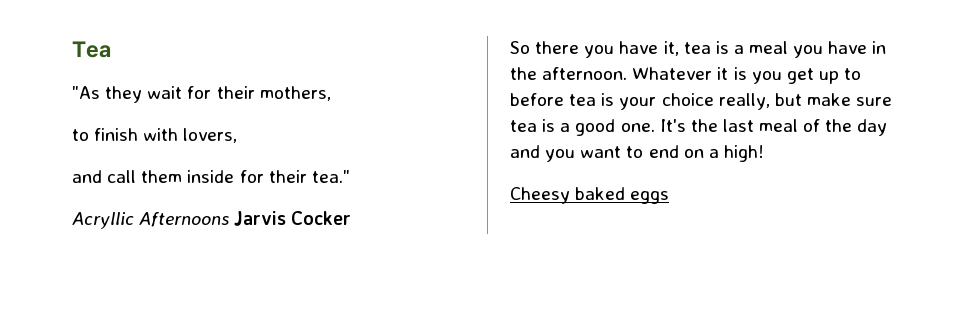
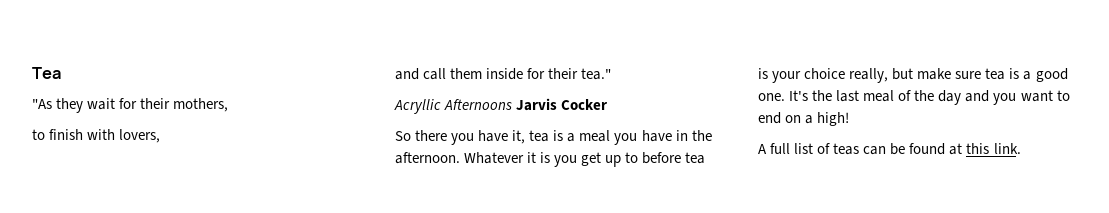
- Cheesy baked eggs
+ A full list of teas can be found at this link.

